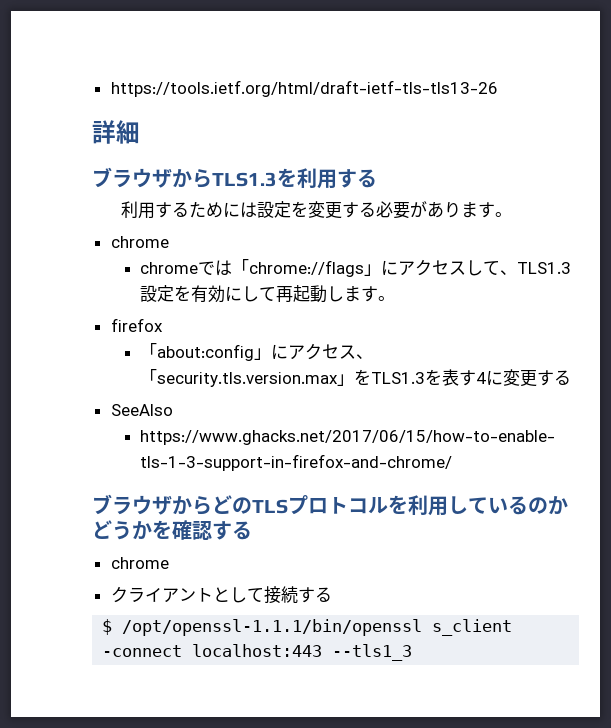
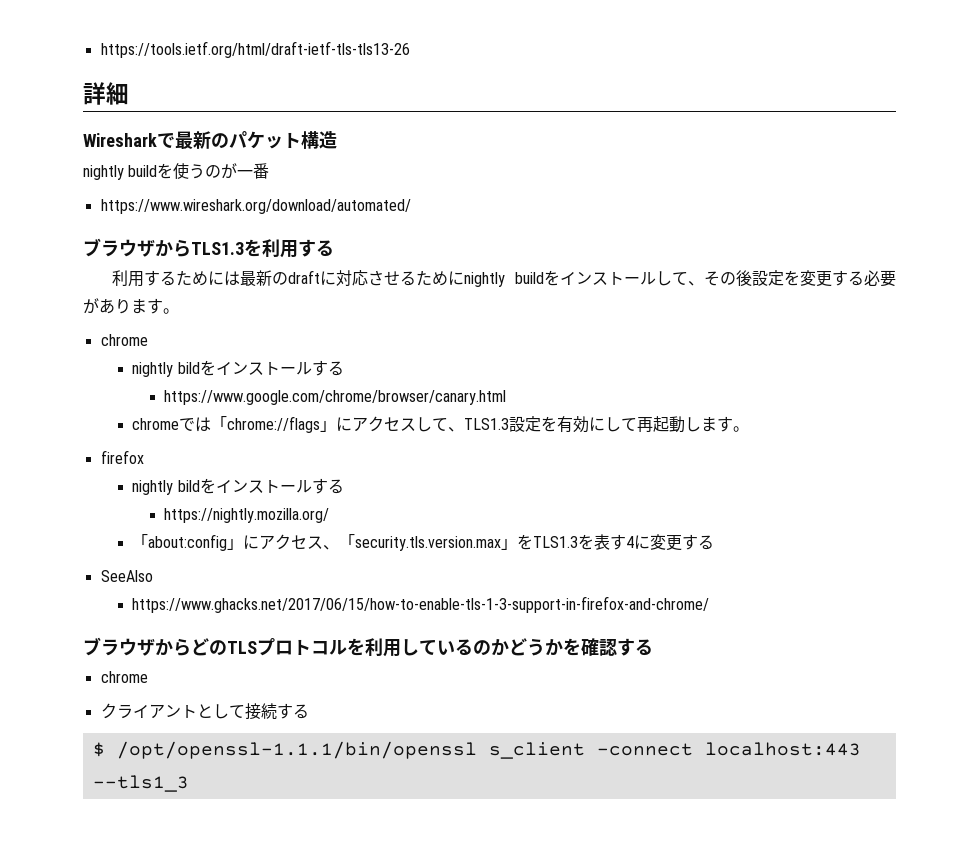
+ Wiresharkで最新のパケット構造
+ nightly buildを使うのが一番
+ https://www.wireshark.org/download/automated/
- 利用するためには設定を変更する必要があります。
+ 利用するためには最新のdraftに対応させるためにnightly buildをインストールして、その後設定を変更する必要があります。
  chrome
+ nightly bildをインストールする
+ https://www.google.com/chrome/browser/canary.html
  firefox
+ nightly bildをインストールする
+ https://nightly.mozilla.org/

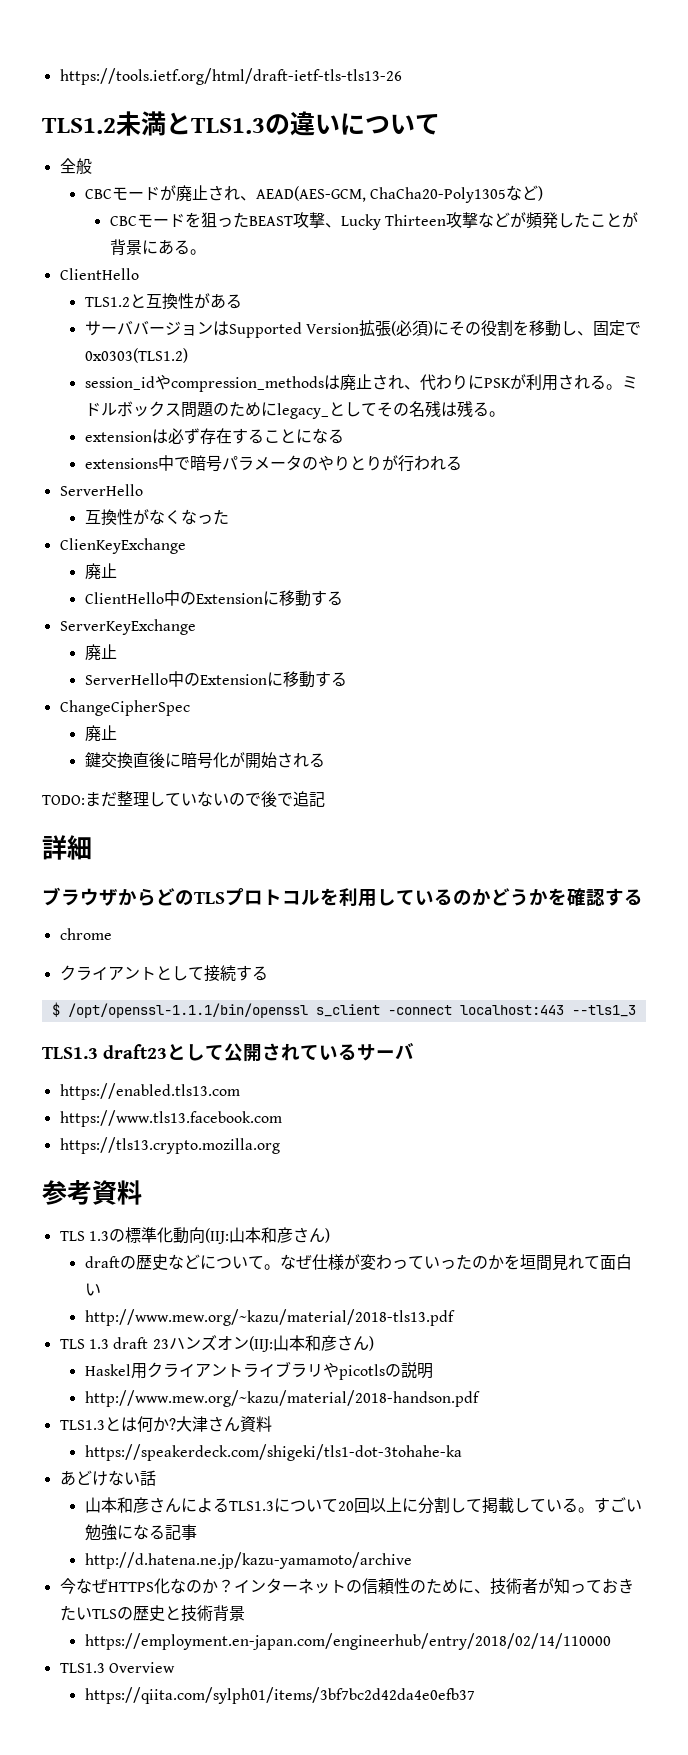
+ TLS1.2未満とTLS1.3の違いについて
+ 全般
+ CBCモードが廃止され、AEAD(AES-GCM, ChaCha20-Poly1305など)
+ CBCモードを狙ったBEAST攻撃、Lucky Thirteen攻撃などが頻発したことが背景にある。
+ ClientHello
+ TLS1.2と互換性がある
+ サーババージョンはSupported Version拡張(必須)にその役割を移動し、固定で0x0303(TLS1.2)
+ session_idやcompression_methodsは廃止され、代わりにPSKが利用される。ミドルボックス問題のためにlegacy_としてその名残は残る。
+ extensionは必ず存在することになる
+ extensions中で暗号パラメータのやりとりが行われる
+ ServerHello
+ 互換性がなくなった
+ ClienKeyExchange
+ 廃止
+ ClientHello中のExtensionに移動する
+ ServerKeyExchange
+ 廃止
+ ServerHello中のExtensionに移動する
+ ChangeCipherSpec
+ 廃止
+ 鍵交換直後に暗号化が開始される
+ TODO:まだ整理していないので後で追記
  詳細
- Wiresharkで最新のパケット構造
- nightly buildを使うのが一番
- https://www.wireshark.org/download/automated/
- ブラウザからTLS1.3を利用する
- 利用するためには最新のdraftに対応させるためにnightly buildをインストールして、その後設定を変更する必要があります。
- chrome
- nightly bildをインストールする
- https://www.google.com/chrome/browser/canary.html
- chromeでは「chrome://flags」にアクセスして、TLS1.3設定を有効にして再起動します。
- firefox
- nightly bildをインストールする
- https://nightly.mozilla.org/
- 「about:config」にアクセス、「security.tls.version.max」をTLS1.3を表す4に変更する
- SeeAlso
- https://www.ghacks.net/2017/06/15/how-to-enable-tls-1-3-support-in-firefox-and-chrome/
+ TLS1.3 draft23として公開されているサーバ
+ https://enabled.tls13.com
+ https://www.tls13.facebook.com
+ https://tls13.crypto.mozilla.org
+ 参考資料
+ TLS 1.3の標準化動向(IIJ:山本和彦さん)
+ draftの歴史などについて。なぜ仕様が変わっていったのかを垣間見れて面白い
+ http://www.mew.org/~kazu/material/2018-tls13.pdf
+ TLS 1.3 draft 23ハンズオン(IIJ:山本和彦さん)
+ Haskel用クライアントライブラリやpicotlsの説明
+ http://www.mew.org/~kazu/material/2018-handson.pdf
+ TLS1.3とは何か?大津さん資料
+ https://speakerdeck.com/shigeki/tls1-dot-3tohahe-ka
+ あどけない話
+ 山本和彦さんによるTLS1.3について20回以上に分割して掲載している。すごい勉強になる記事
+ http://d.hatena.ne.jp/kazu-yamamoto/archive
+ 今なぜHTTPS化なのか？インターネットの信頼性のために、技術者が知っておきたいTLSの歴史と技術背景
+ https://employment.en-japan.com/engineerhub/entry/2018/02/14/110000
+ TLS1.3 Overview
+ https://qiita.com/sylph01/items/3bf7bc2d42da4e0efb37

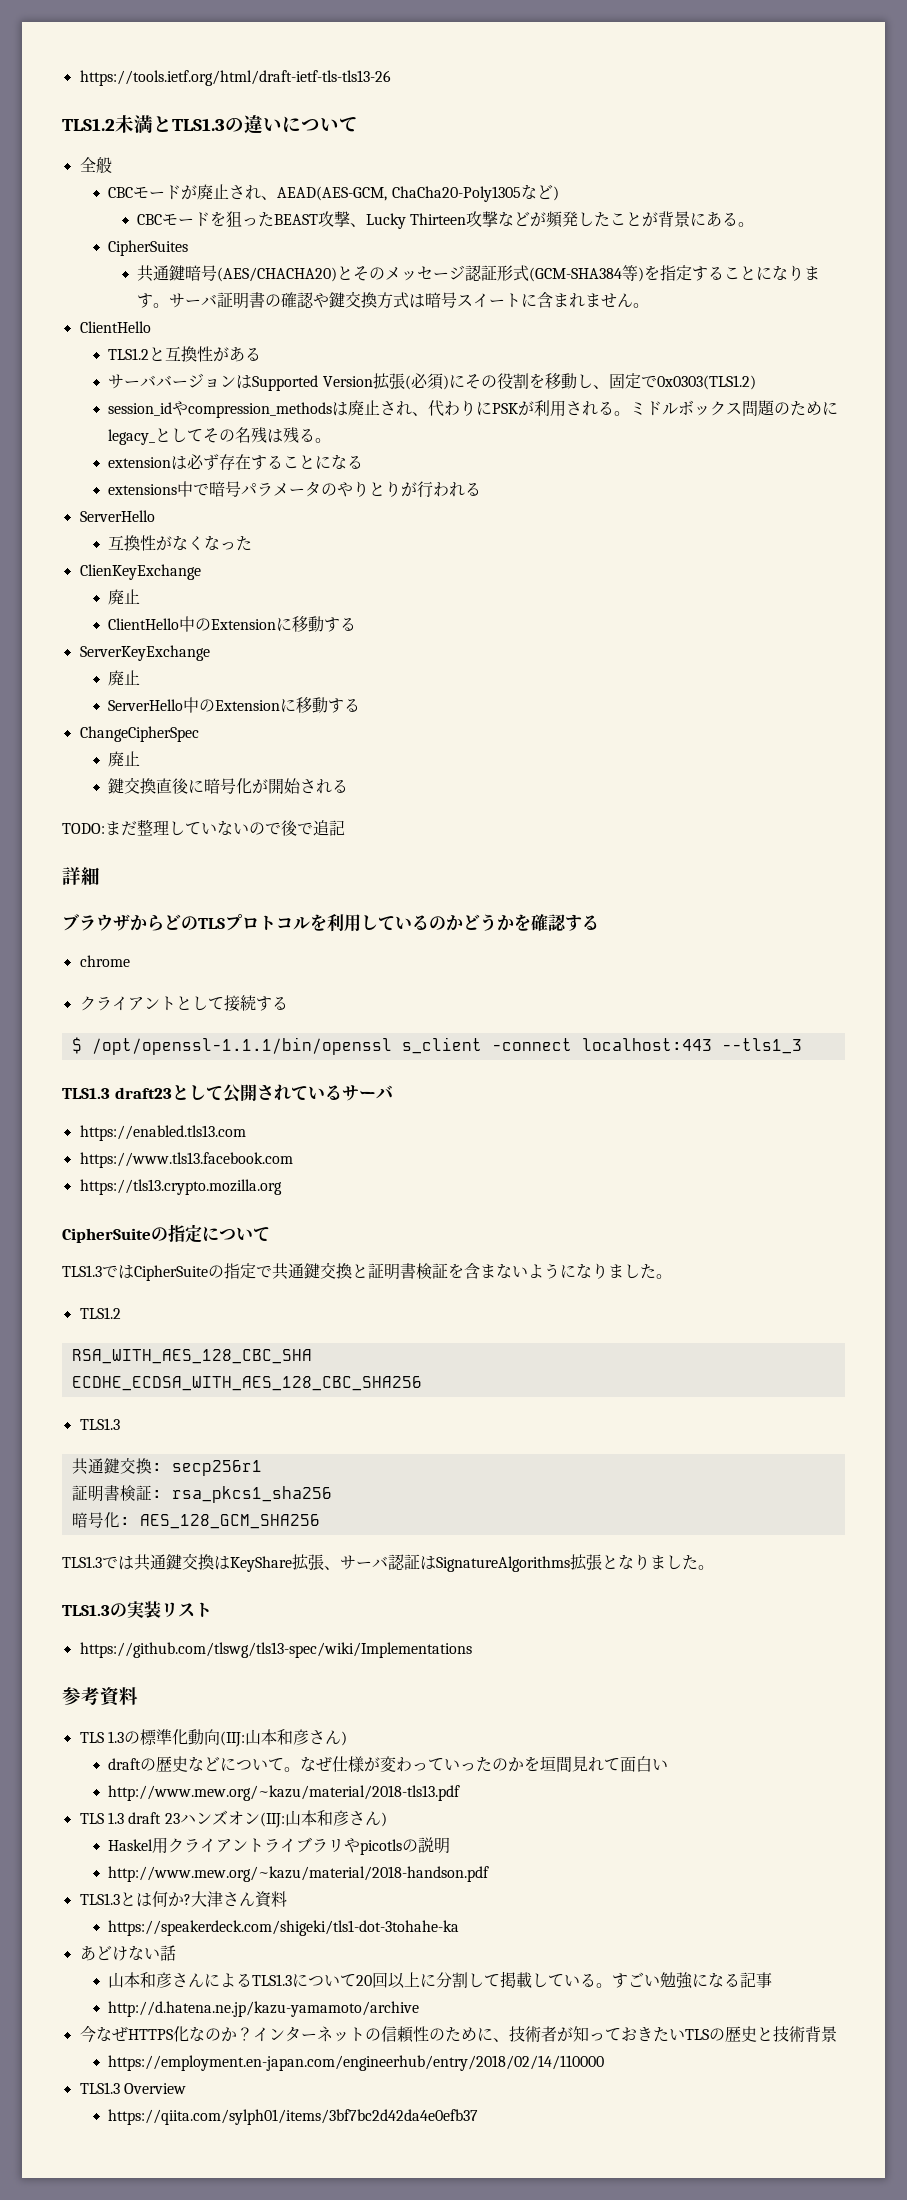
+ CipherSuites
+ 共通鍵暗号(AES/CHACHA20)とそのメッセージ認証形式(GCM-SHA384等)を指定することになります。サーバ証明書の確認や鍵交換方式は暗号スイートに含まれません。
+ CipherSuiteの指定について
+ TLS1.3ではCipherSuiteの指定で共通鍵交換と証明書検証を含まないようになりました。
+ TLS1.2
+ RSA_WITH_AES_128_CBC_SHA
+ ECDHE_ECDSA_WITH_AES_128_CBC_SHA256
+ TLS1.3
+ 共通鍵交換: secp256r1
+ 証明書検証: rsa_pkcs1_sha256
+ 暗号化: AES_128_GCM_SHA256
+ TLS1.3では共通鍵交換はKeyShare拡張、サーバ認証はSignatureAlgorithms拡張となりました。
+ TLS1.3の実装リスト
+ https://github.com/tlswg/tls13-spec/wiki/Implementations

